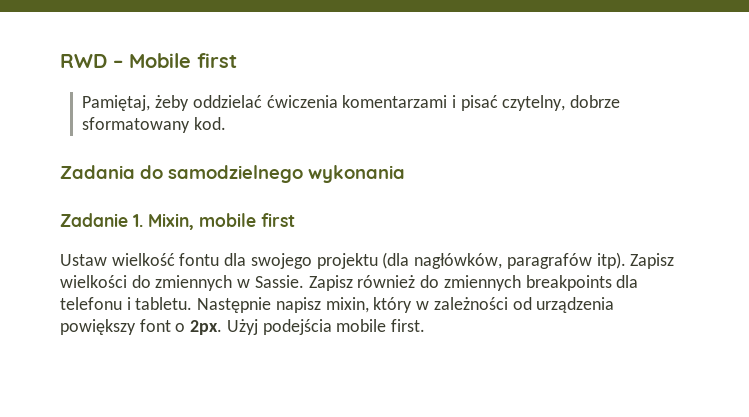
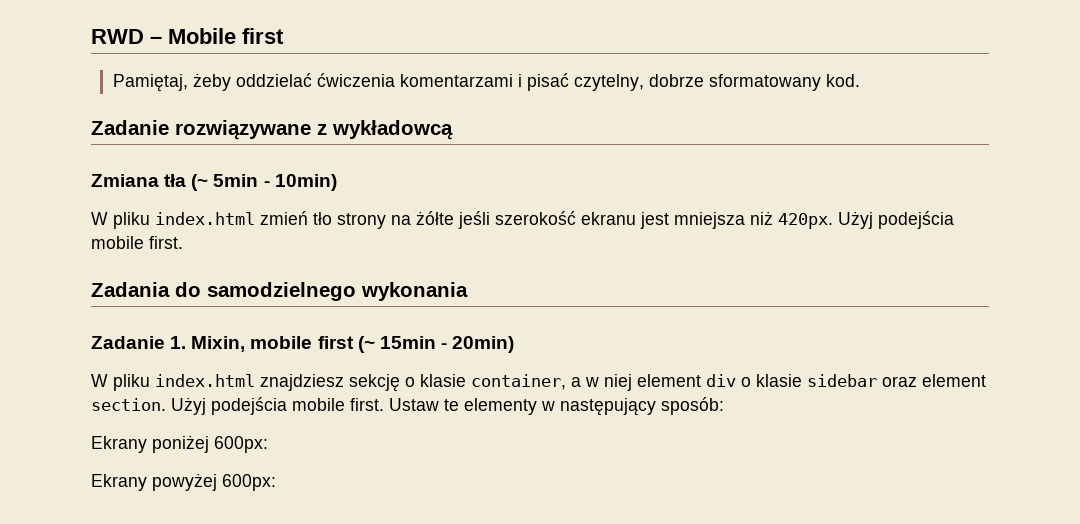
+ Zadanie rozwiązywane z wykładowcą
+ Zmiana tła (~ 5min - 10min)
+ W pliku index.html zmień tło strony na żółte jeśli szerokość ekranu jest mniejsza niż 420px. Użyj podejścia mobile first.
- Zadanie 1. Mixin, mobile first
- Ustaw wielkość fontu dla swojego projektu (dla nagłówków, paragrafów itp). Zapisz wielkości do zmiennych w Sassie. Zapisz również do zmiennych breakpoints dla telefonu i tabletu. Następnie napisz mixin, który w zależności od urządzenia powiększy font o 2px. Użyj podejścia mobile first.
+ Zadanie 1. Mixin, mobile first (~ 15min - 20min)
+ W pliku index.html znajdziesz sekcję o klasie container, a w niej element div o klasie sidebar oraz element section. Użyj podejścia mobile first. Ustaw te elementy w następujący sposób:
+ Ekrany poniżej 600px:
+ Ekrany powyżej 600px:

